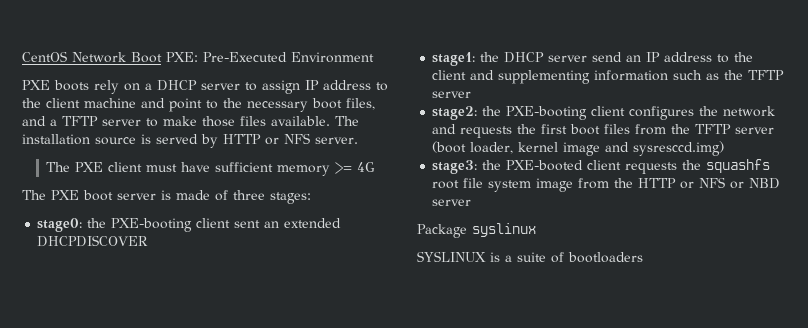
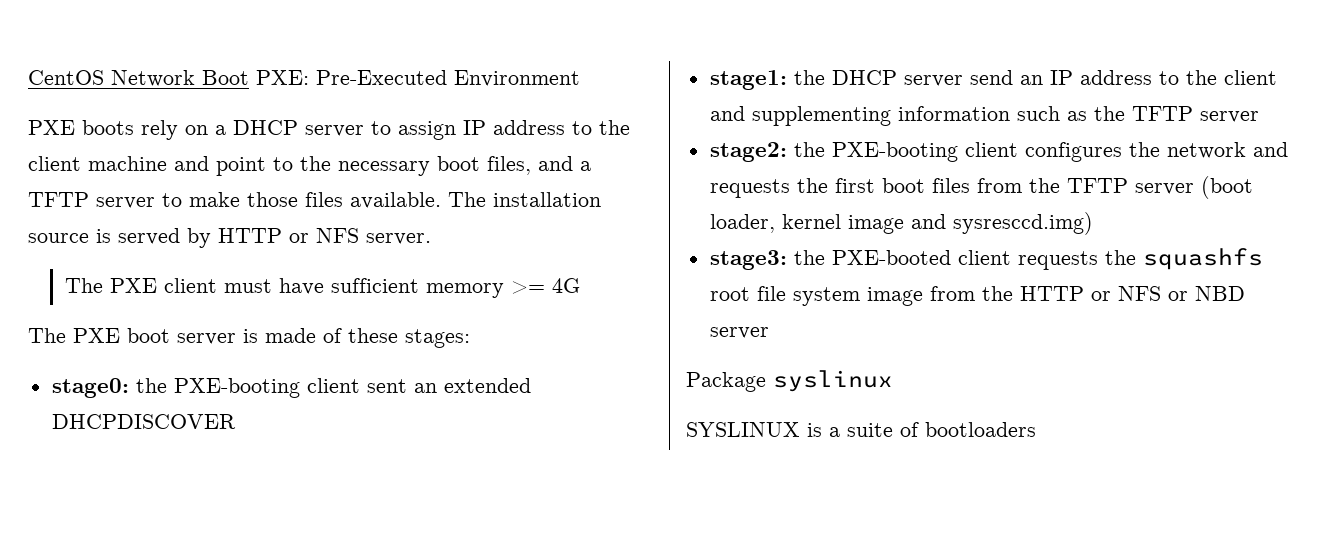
- The PXE boot server is made of three stages:
+ The PXE boot server is made of these stages:

